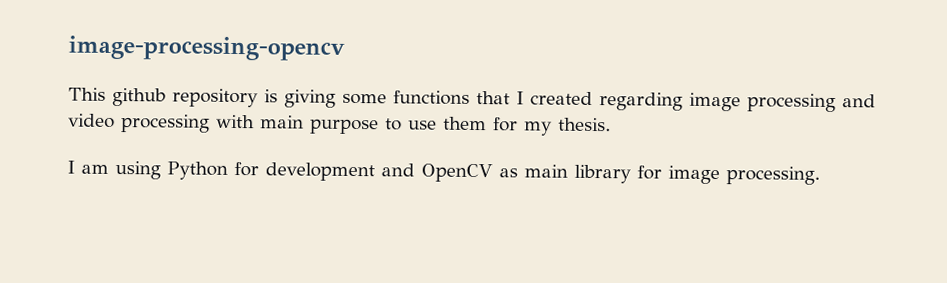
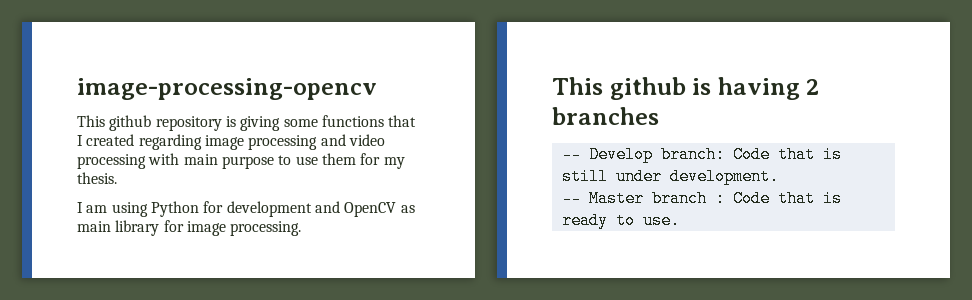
+ This github is having 2 branches
+ -- Develop branch: Code that is still under development.
+ -- Master branch : Code that is ready to use.

